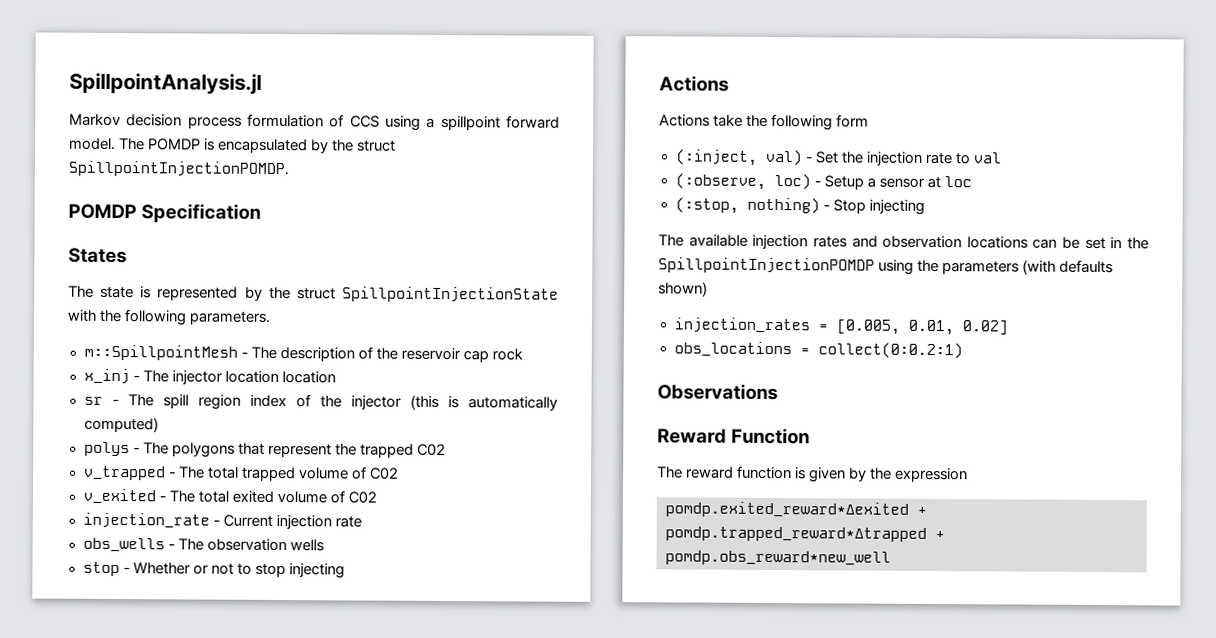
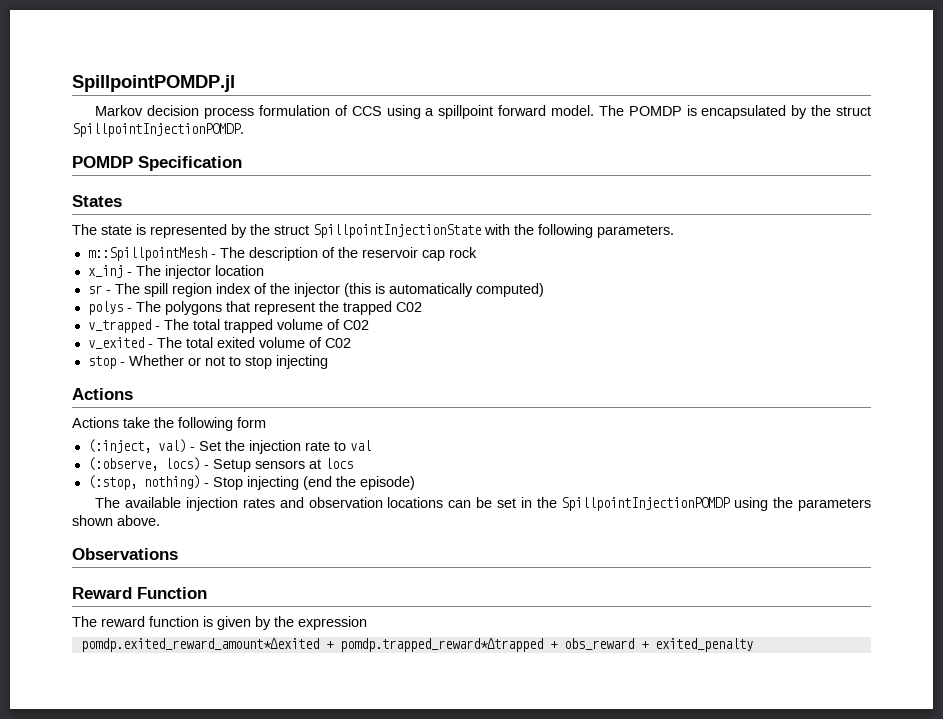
- SpillpointAnalysis.jl
+ SpillpointPOMDP.jl
- x_inj - The injector location location
+ x_inj - The injector location
- injection_rate - Current injection rate
- obs_wells - The observation wells
- (:observe, loc) - Setup a sensor at loc
+ (:observe, locs) - Setup sensors at locs
- (:stop, nothing) - Stop injecting
+ (:stop, nothing) - Stop injecting (end the episode)
- The available injection rates and observation locations can be set in the SpillpointInjectionPOMDP using the parameters (with defaults shown)
- injection_rates = [0.005, 0.01, 0.02]
- obs_locations = collect(0:0.2:1)
+ The available injection rates and observation locations can be set in the SpillpointInjectionPOMDP using the parameters shown above.
- pomdp.exited_reward*Δexited + pomdp.trapped_reward*Δtrapped + pomdp.obs_reward*new_well
+ pomdp.exited_reward_amount*Δexited + pomdp.trapped_reward*Δtrapped + obs_reward + exited_penalty

